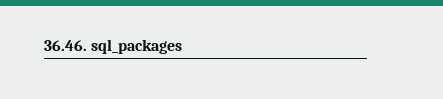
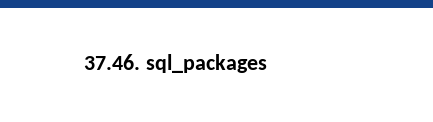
- 36.46. sql_packages
+ 37.46. sql_packages

